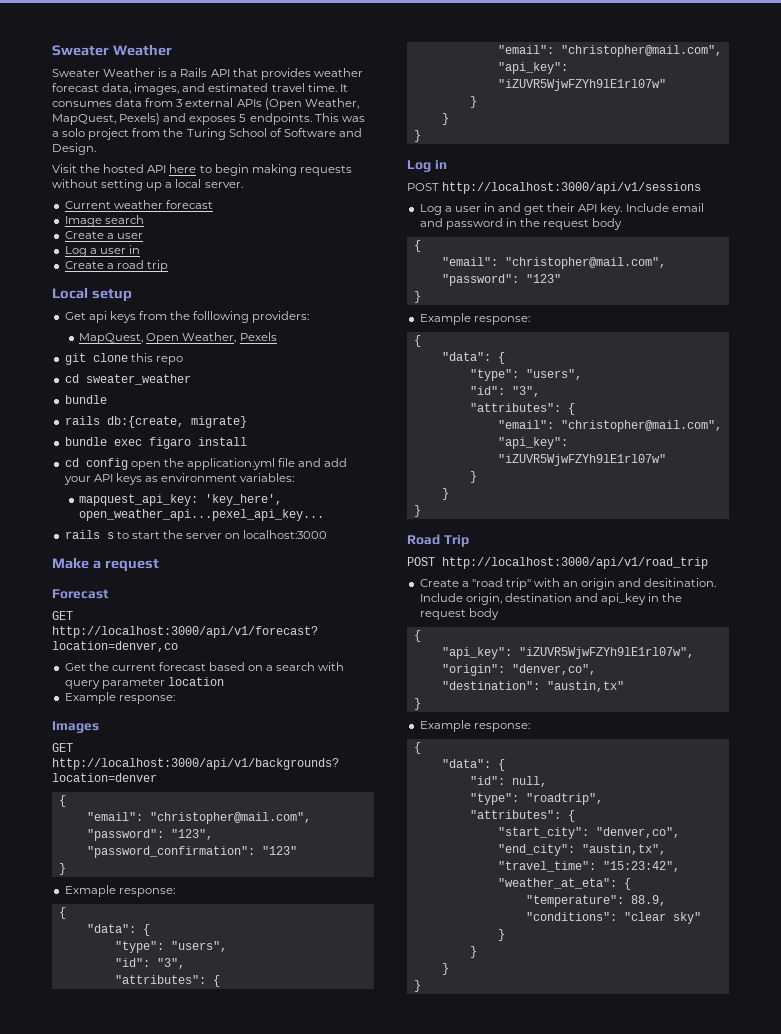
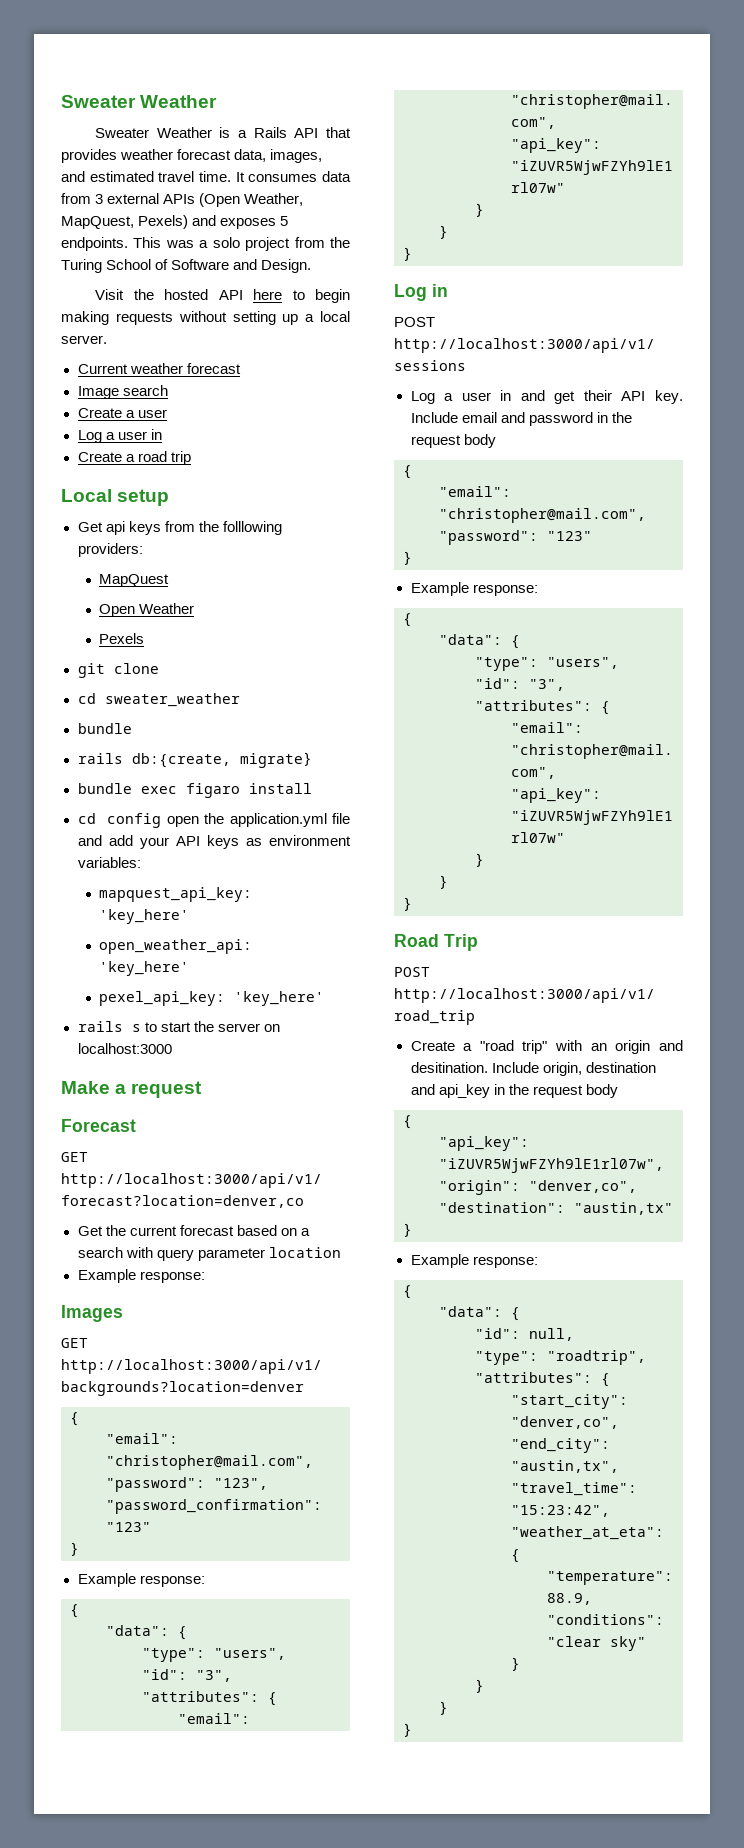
- MapQuest, Open Weather, Pexels
+ MapQuest
+ Open Weather
+ Pexels
- git clone this repo
+ git clone
- mapquest_api_key: 'key_here', open_weather_api...pexel_api_key...
+ mapquest_api_key: 'key_here'
+ open_weather_api: 'key_here'
+ pexel_api_key: 'key_here'
  "password_confirmation": "123"
  }
- Exmaple response:
+ Example response:

